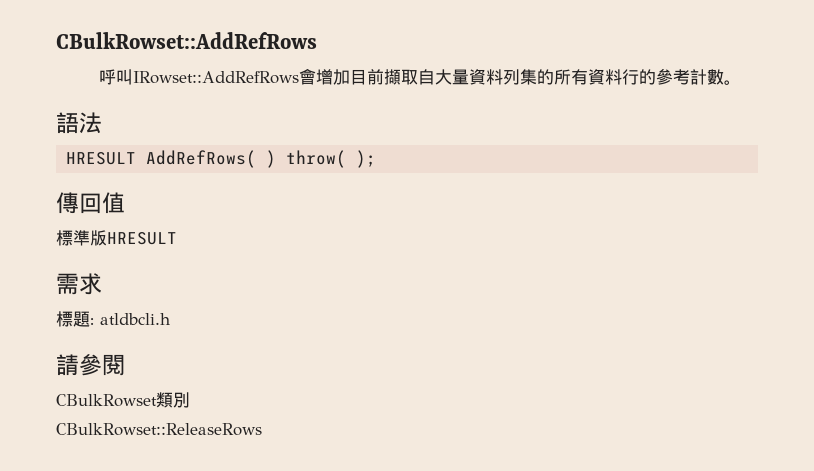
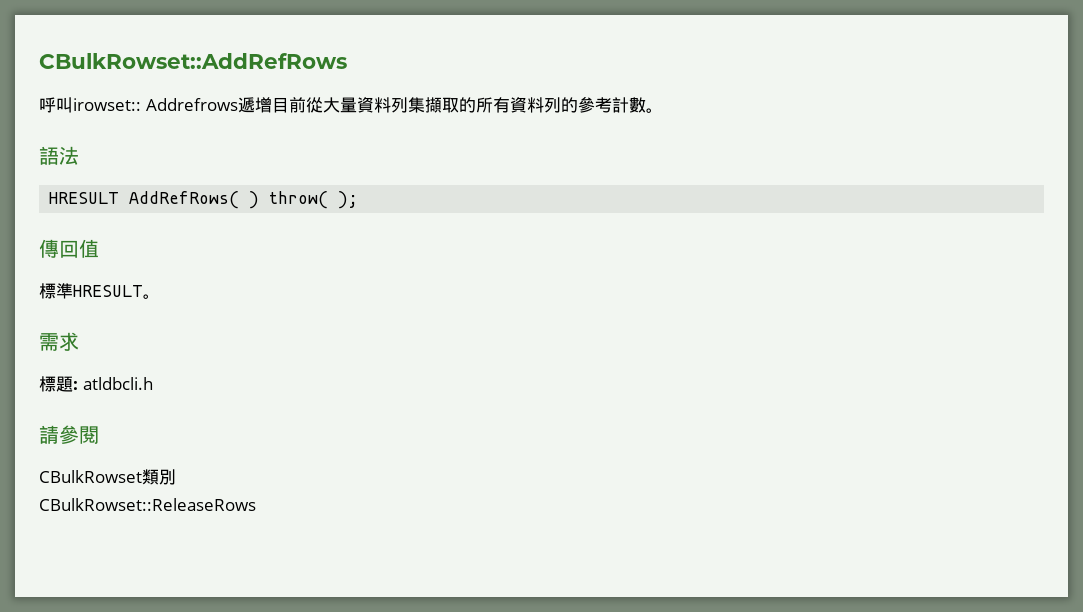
- 呼叫IRowset::AddRefRows會增加目前擷取自大量資料列集的所有資料行的參考計數。
+ 呼叫irowset:: Addrefrows遞增目前從大量資料列集擷取的所有資料列的參考計數。
- 標準版HRESULT
+ 標準HRESULT。

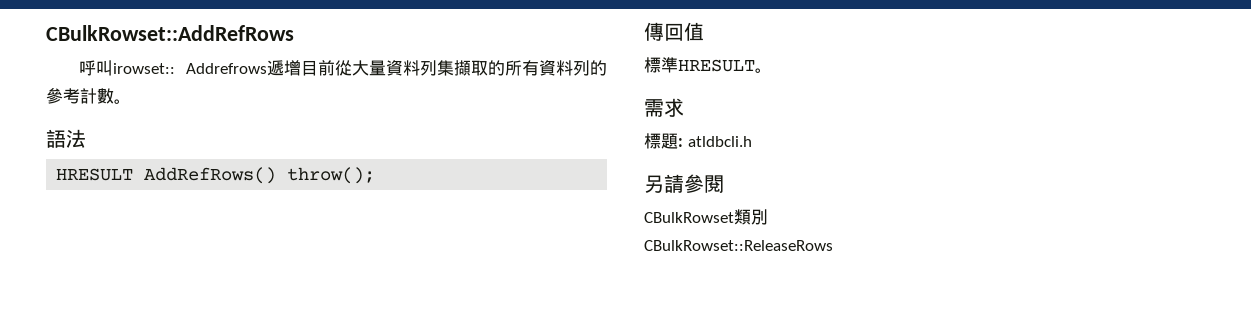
- HRESULT AddRefRows( ) throw( );
+ HRESULT AddRefRows() throw();
- 請參閱
+ 另請參閱

